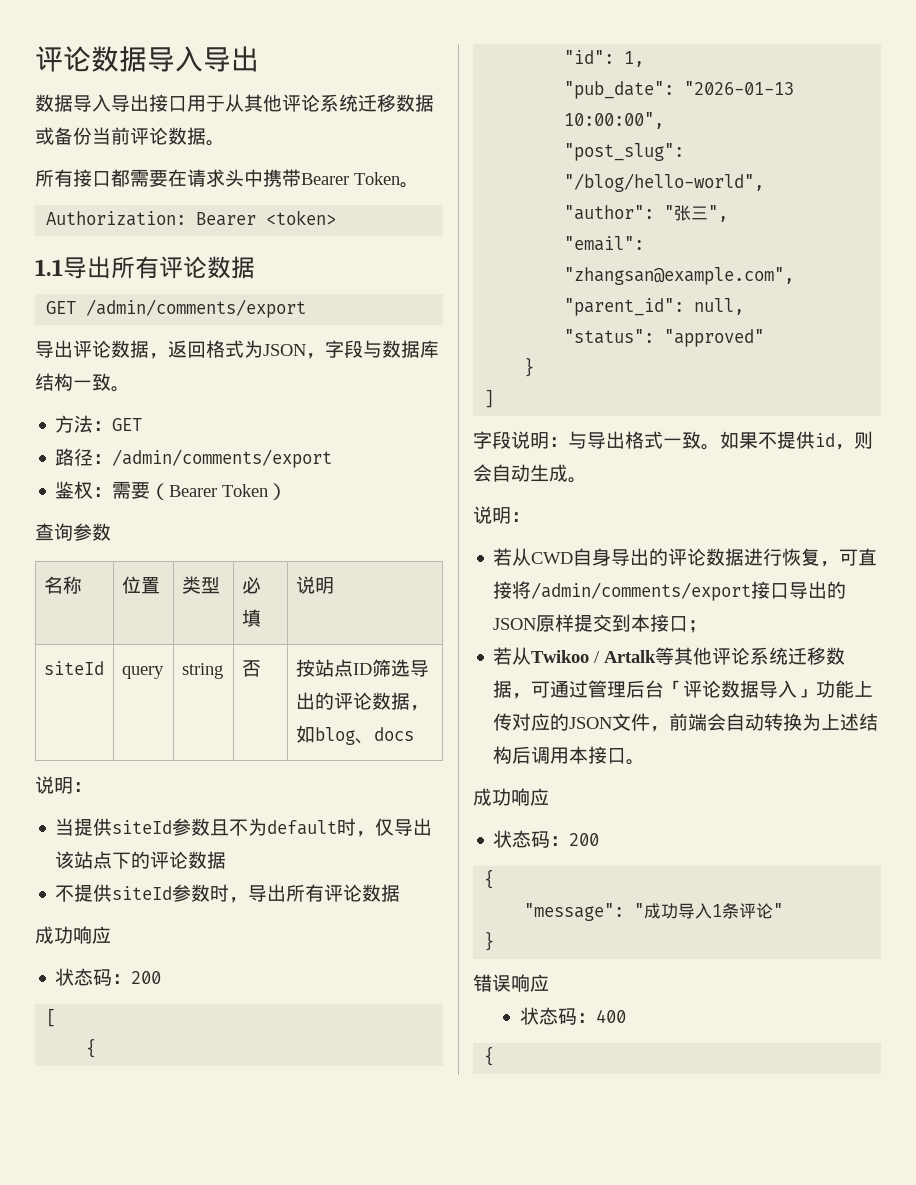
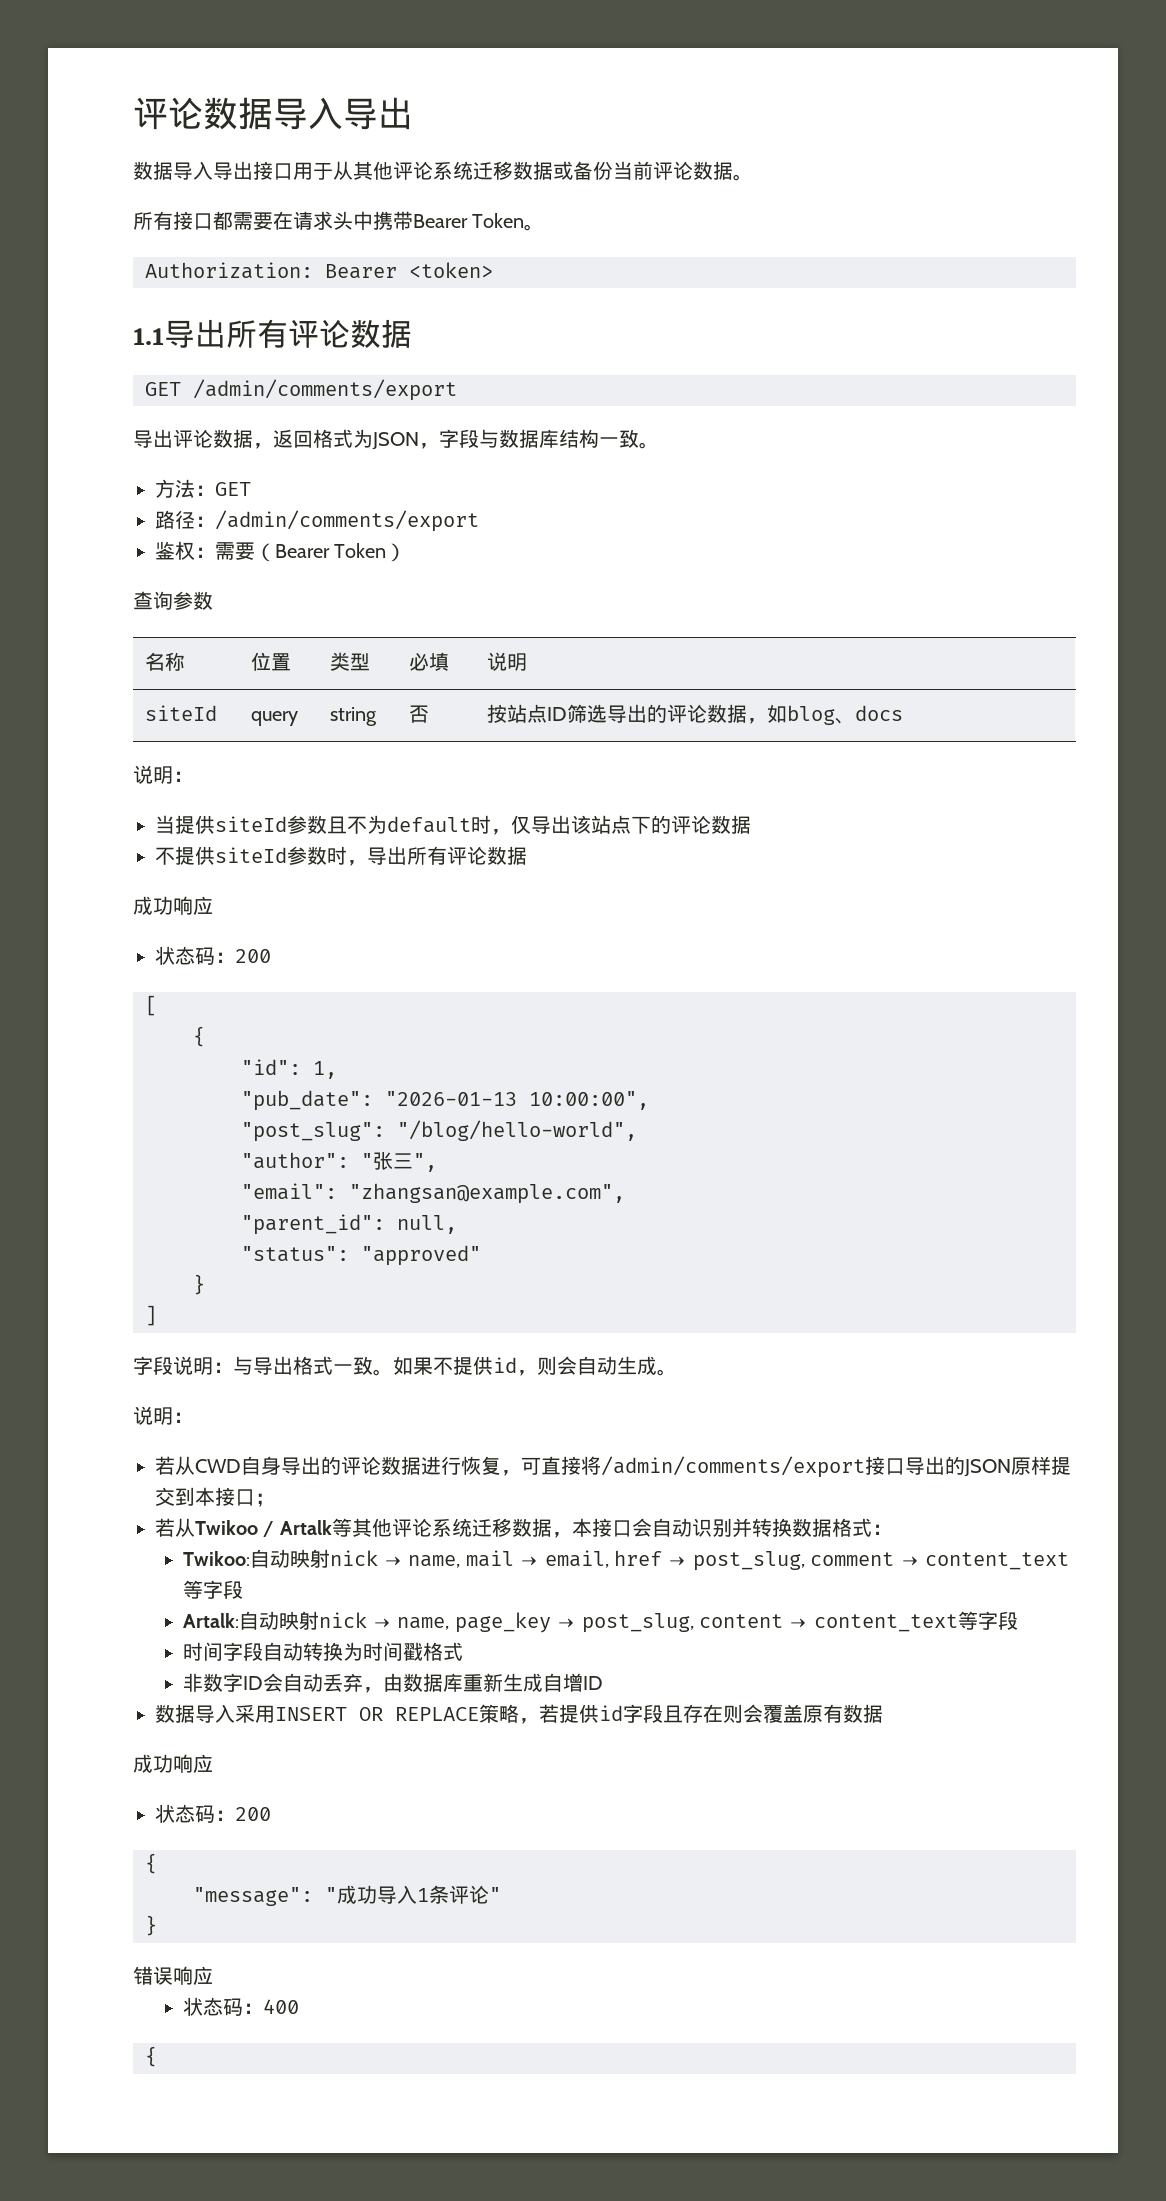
- 若从Twikoo / Artalk等其他评论系统迁移数据，可通过管理后台「评论数据导入」功能上传对应的JSON文件，前端会自动转换为上述结构后调用本接口。
+ 若从Twikoo / Artalk等其他评论系统迁移数据，本接口会自动识别并转换数据格式：
+ Twikoo:自动映射nick → name, mail → email, href → post_slug, comment → content_text等字段
+ Artalk:自动映射nick → name, page_key → post_slug, content → content_text等字段
+ 时间字段自动转换为时间戳格式
+ 非数字ID会自动丢弃，由数据库重新生成自增ID
+ 数据导入采用INSERT OR REPLACE策略，若提供id字段且存在则会覆盖原有数据

